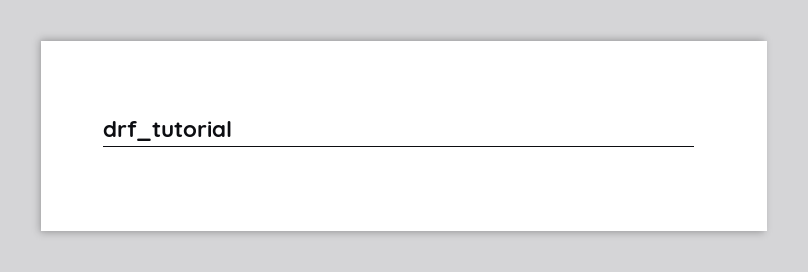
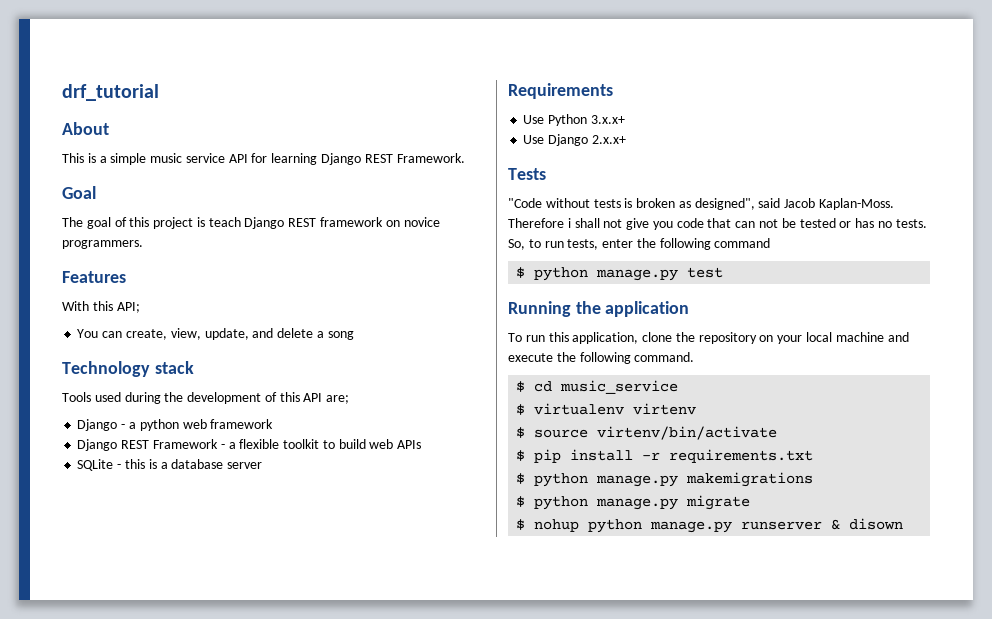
+ About
+ This is a simple music service API for learning Django REST Framework.
+ Goal
+ The goal of this project is teach Django REST framework on novice programmers.
+ Features
+ With this API;
+ You can create, view, update, and delete a song
+ Technology stack
+ Tools used during the development of this API are;
+ Django - a python web framework
+ Django REST Framework - a flexible toolkit to build web APIs
+ SQLite - this is a database server
+ Requirements
+ Use Python 3.x.x+
+ Use Django 2.x.x+
+ Tests
+ "Code without tests is broken as designed", said Jacob Kaplan-Moss. Therefore i shall not give you code that can not be tested or has no tests. So, to run tests, enter the following command
+ $ python manage.py test
+ Running the application
+ To run this application, clone the repository on your local machine and execute the following command.
+ $ cd music_service
+ $ virtualenv virtenv
+ $ source virtenv/bin/activate
+ $ pip install -r requirements.txt
+ $ python manage.py makemigrations
+ $ python manage.py migrate
+ $ nohup python manage.py runserver & disown

